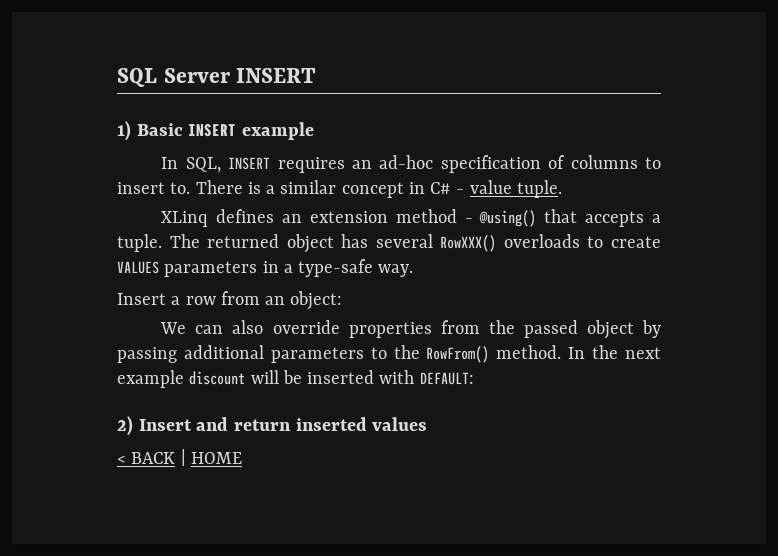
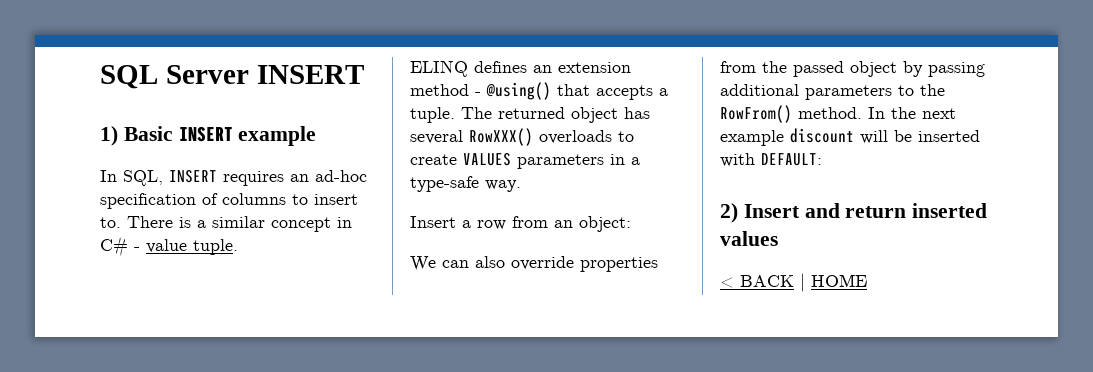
- XLinq defines an extension method - @using() that accepts a tuple.
+ ELINQ defines an extension method - @using() that accepts a tuple.

